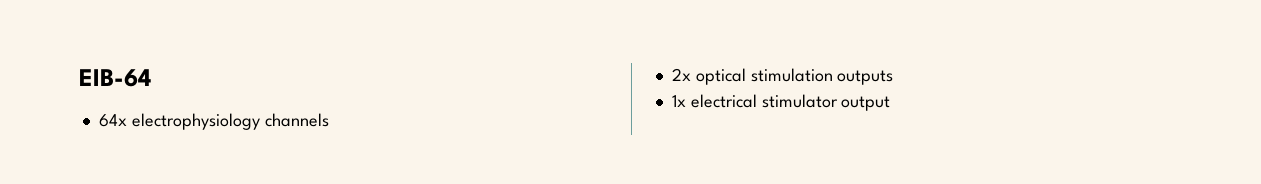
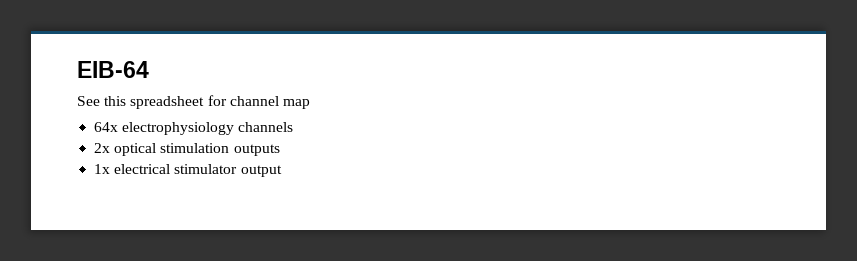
+ See this spreadsheet for channel map

